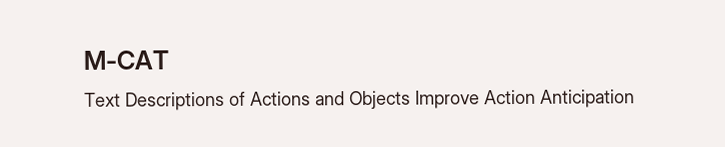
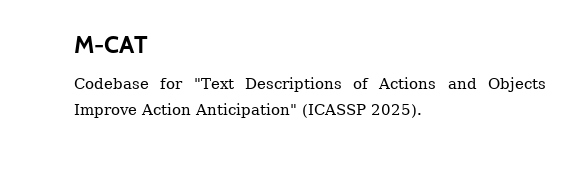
- Text Descriptions of Actions and Objects Improve Action Anticipation
+ Codebase for "Text Descriptions of Actions and Objects Improve Action Anticipation" (ICASSP 2025).

